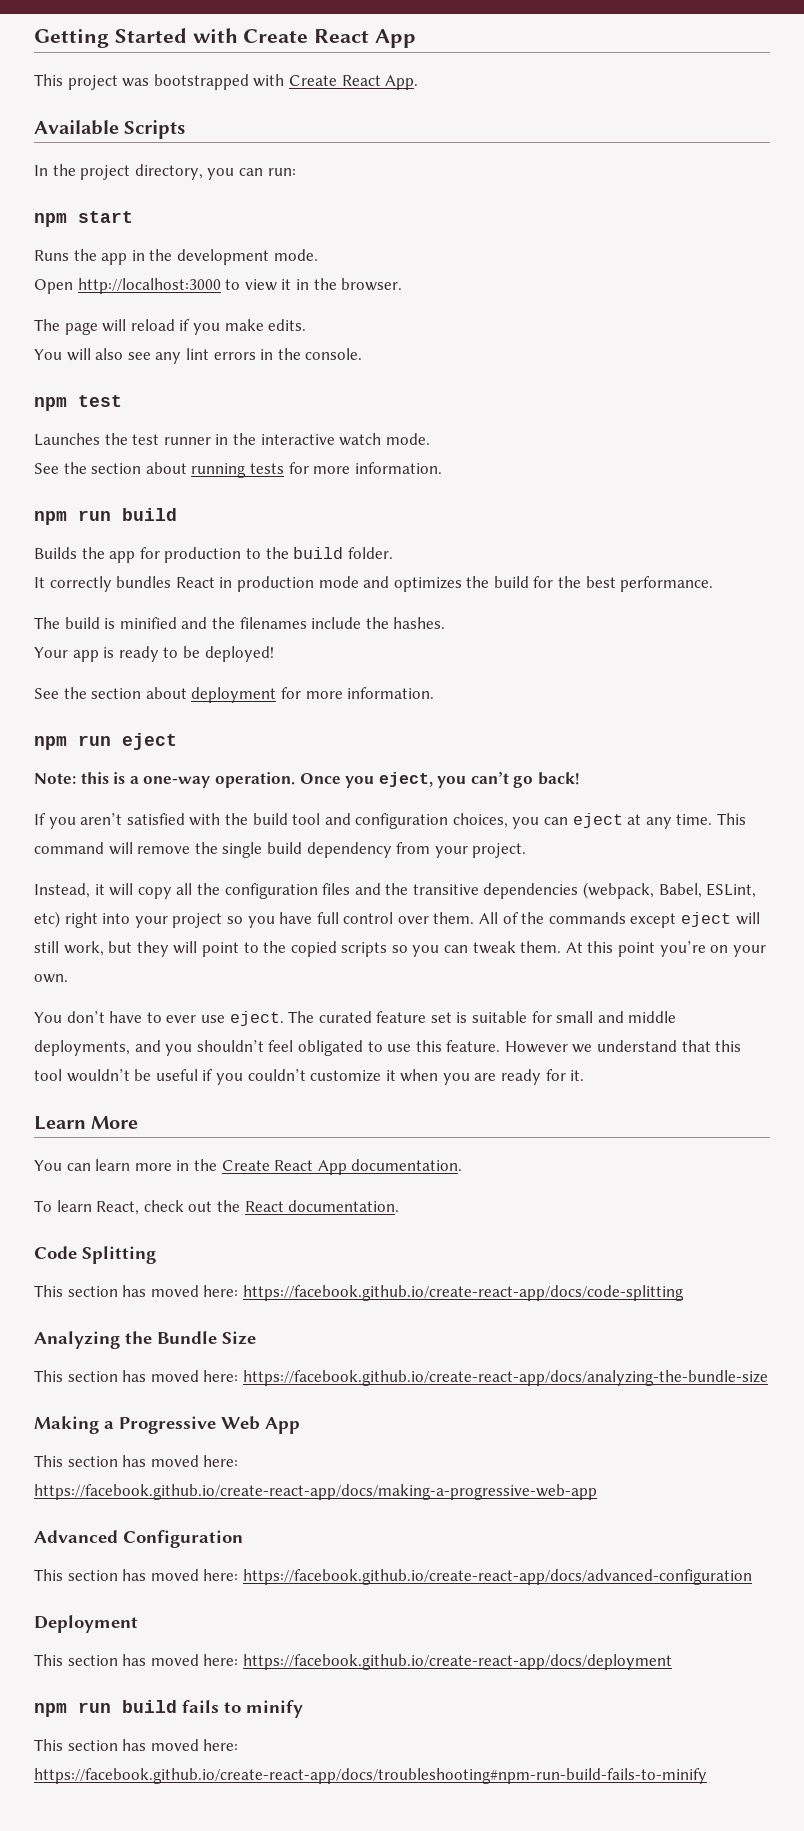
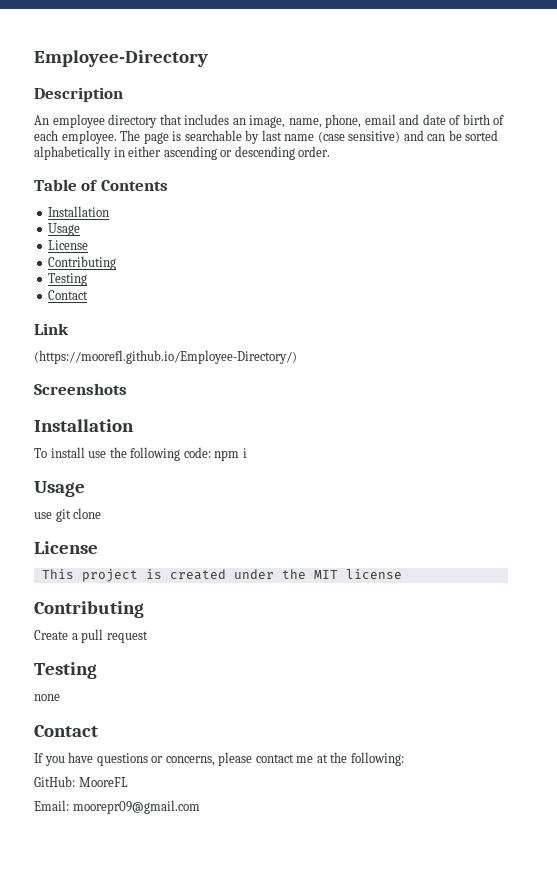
- Getting Started with Create React App
- This project was bootstrapped with Create React App.
- Available Scripts
- In the project directory, you can run:
- npm start
- Runs the app in the development mode.
- Open http://localhost:3000 to view it in the browser.
- The page will reload if you make edits.
- You will also see any lint errors in the console.
- npm test
- Launches the test runner in the interactive watch mode.
- See the section about running tests for more information.
- npm run build
- Builds the app for production to the build folder.
- It correctly bundles React in production mode and optimizes the build for the best performance.
- The build is minified and the filenames include the hashes.
- Your app is ready to be deployed!
- See the section about deployment for more information.
- npm run eject
- Note: this is a one-way operation. Once you eject, you can’t go back!
- If you aren’t satisfied with the build tool and configuration choices, you can eject at any time. This command will remove the single build dependency from your project.
- Instead, it will copy all the configuration files and the transitive dependencies (webpack, Babel, ESLint, etc) right into your project so you have full control over them. All of the commands except eject will still work, but they will point to the copied scripts so you can tweak them. At this point you’re on your own.
- You don’t have to ever use eject. The curated feature set is suitable for small and middle deployments, and you shouldn’t feel obligated to use this feature. However we understand that this tool wouldn’t be useful if you couldn’t customize it when you are ready for it.
- Learn More
- You can learn more in the Create React App documentation.
- To learn React, check out the React documentation.
- Code Splitting
- This section has moved here: https://facebook.github.io/create-react-app/docs/code-splitting
- Analyzing the Bundle Size
- This section has moved here: https://facebook.github.io/create-react-app/docs/analyzing-the-bundle-size
- Making a Progressive Web App
- This section has moved here: https://facebook.github.io/create-react-app/docs/making-a-progressive-web-app
- Advanced Configuration
- This section has moved here: https://facebook.github.io/create-react-app/docs/advanced-configuration
- Deployment
- This section has moved here: https://facebook.github.io/create-react-app/docs/deployment
- npm run build fails to minify
- This section has moved here: https://facebook.github.io/create-react-app/docs/troubleshooting#npm-run-build-fails-to-minify
+ Employee-Directory
+ Description
+ An employee directory that includes an image, name, phone, email and date of birth of each employee. The page is searchable by last name (case sensitive) and can be sorted alphabetically in either ascending or descending order.
+ Table of Contents
+ Installation
+ Usage
+ License
+ Contributing
+ Testing
+ Contact
+ Link
+ (https://moorefl.github.io/Employee-Directory/)
+ Screenshots
+ Installation
+ To install use the following code: npm i
+ Usage
+ use git clone
+ License
+ This project is created under the MIT license
+ Contributing
+ Create a pull request
+ Testing
+ none
+ Contact
+ If you have questions or concerns, please contact me at the following:
+ GitHub: MooreFL
+ Email: moorepr09@gmail.com

